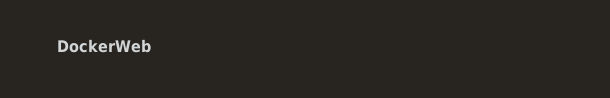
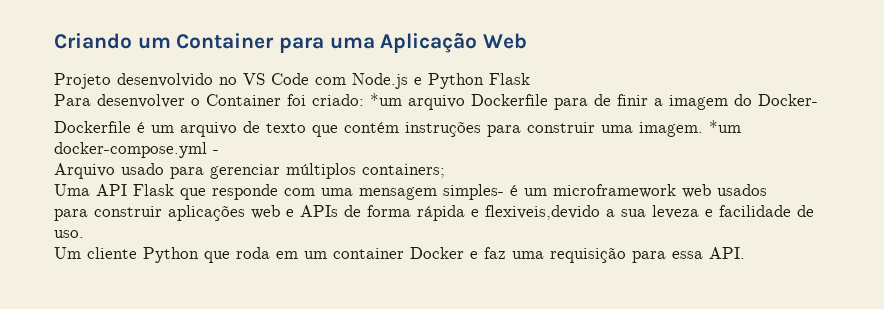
- DockerWeb
+ Criando um Container para uma Aplicação Web
+ Projeto desenvolvido no VS Code com Node.js e Python Flask
+ Para desenvolver o Container foi criado: *um arquivo Dockerfile para de finir a imagem do Docker-
+ Dockerfile é um arquivo de texto que contém instruções para construir uma imagem. *um docker-compose.yml -
+ Arquivo usado para gerenciar múltiplos containers;
+ Uma API Flask que responde com uma mensagem simples- é um microframework web usados
+ para construir aplicações web e APIs de forma rápida e flexiveis,devido a sua leveza e facilidade de uso.
+ Um cliente Python que roda em um container Docker e faz uma requisição para essa API.

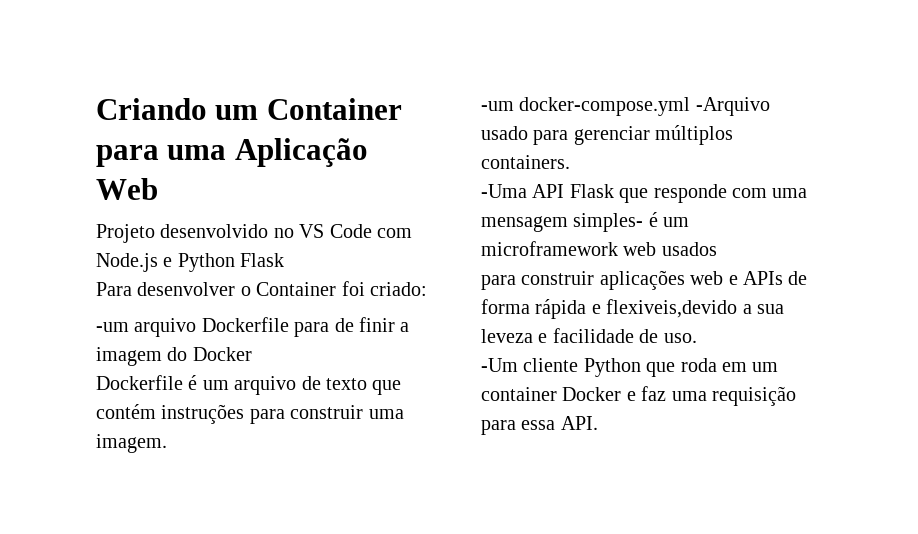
- Para desenvolver o Container foi criado: *um arquivo Dockerfile para de finir a imagem do Docker-
+ Para desenvolver o Container foi criado:
+ -um arquivo Dockerfile para de finir a imagem do Docker
- Dockerfile é um arquivo de texto que contém instruções para construir uma imagem. *um docker-compose.yml -
- Arquivo usado para gerenciar múltiplos containers;
- Uma API Flask que responde com uma mensagem simples- é um microframework web usados
+ Dockerfile é um arquivo de texto que contém instruções para construir uma imagem.
+ -um docker-compose.yml -Arquivo usado para gerenciar múltiplos containers.
+ -Uma API Flask que responde com uma mensagem simples- é um microframework web usados
- Um cliente Python que roda em um container Docker e faz uma requisição para essa API.
+ -Um cliente Python que roda em um container Docker e faz uma requisição para essa API.

